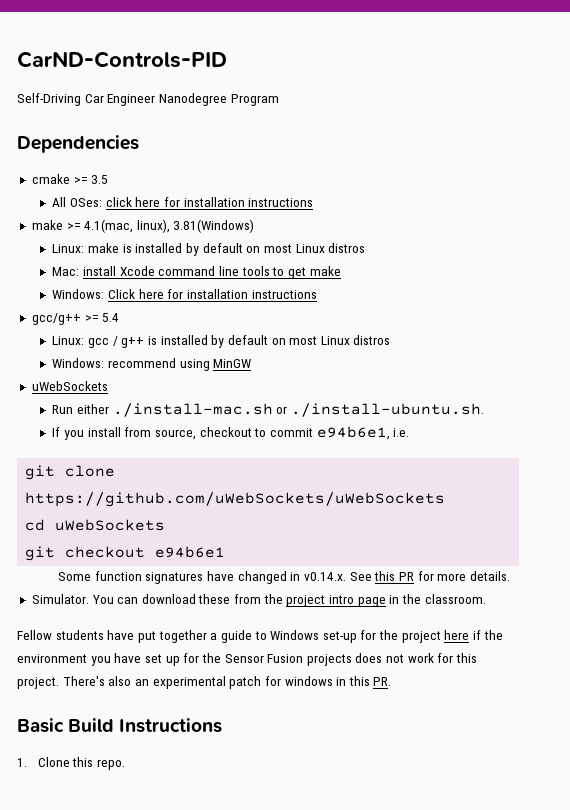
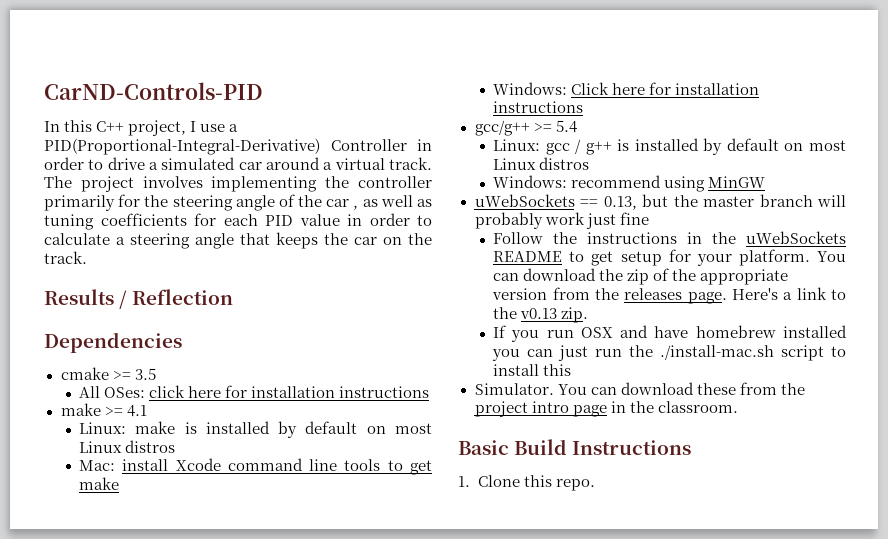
- Self-Driving Car Engineer Nanodegree Program
+ In this C++ project, I use a PID(Proportional-Integral-Derivative) Controller in order to drive a simulated car around a virtual track. The project involves implementing the controller primarily for the steering angle of the car , as well as tuning coefficients for each PID value in order to calculate a steering angle that keeps the car on the track.
+ Results / Reflection
- make >= 4.1(mac, linux), 3.81(Windows)
+ make >= 4.1
  Windows: recommend using MinGW
- uWebSockets
- Run either ./install-mac.sh or ./install-ubuntu.sh.
- If you install from source, checkout to commit e94b6e1, i.e.
- git clone https://github.com/uWebSockets/uWebSockets
- cd uWebSockets
- git checkout e94b6e1
- Some function signatures have changed in v0.14.x. See this PR for more details.
+ uWebSockets == 0.13, but the master branch will probably work just fine
+ Follow the instructions in the uWebSockets README to get setup for your platform. You can download the zip of the appropriate version from the releases page. Here's a link to the v0.13 zip.
+ If you run OSX and have homebrew installed you can just run the ./install-mac.sh script to install this
- Fellow students have put together a guide to Windows set-up for the project here if the environment you have set up for the Sensor Fusion projects does not work for this project. There's also an experimental patch for windows in this PR.

